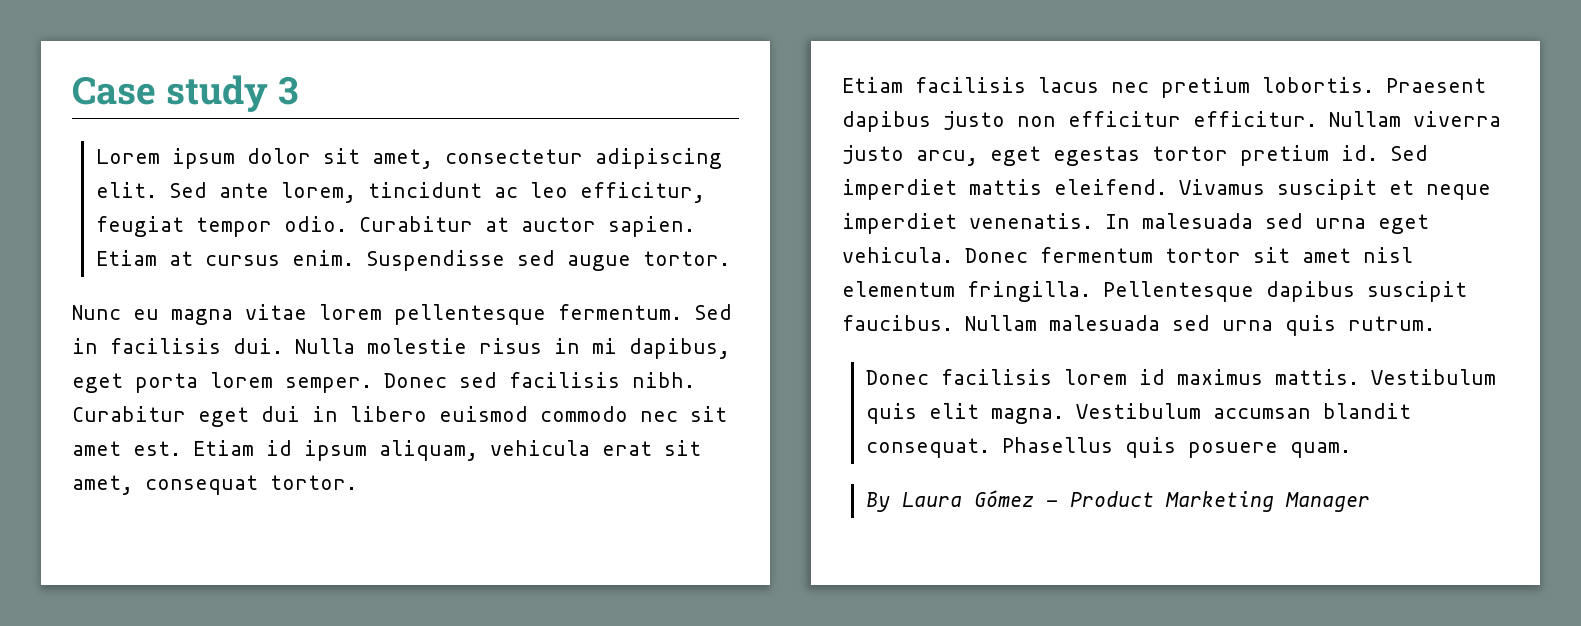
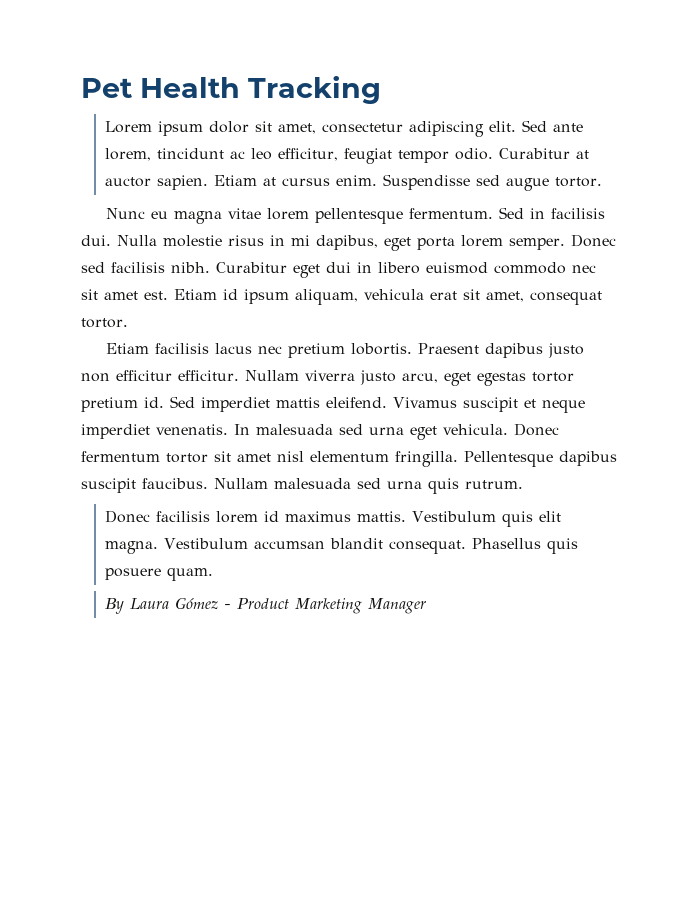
- Case study 3
+ Pet Health Tracking

